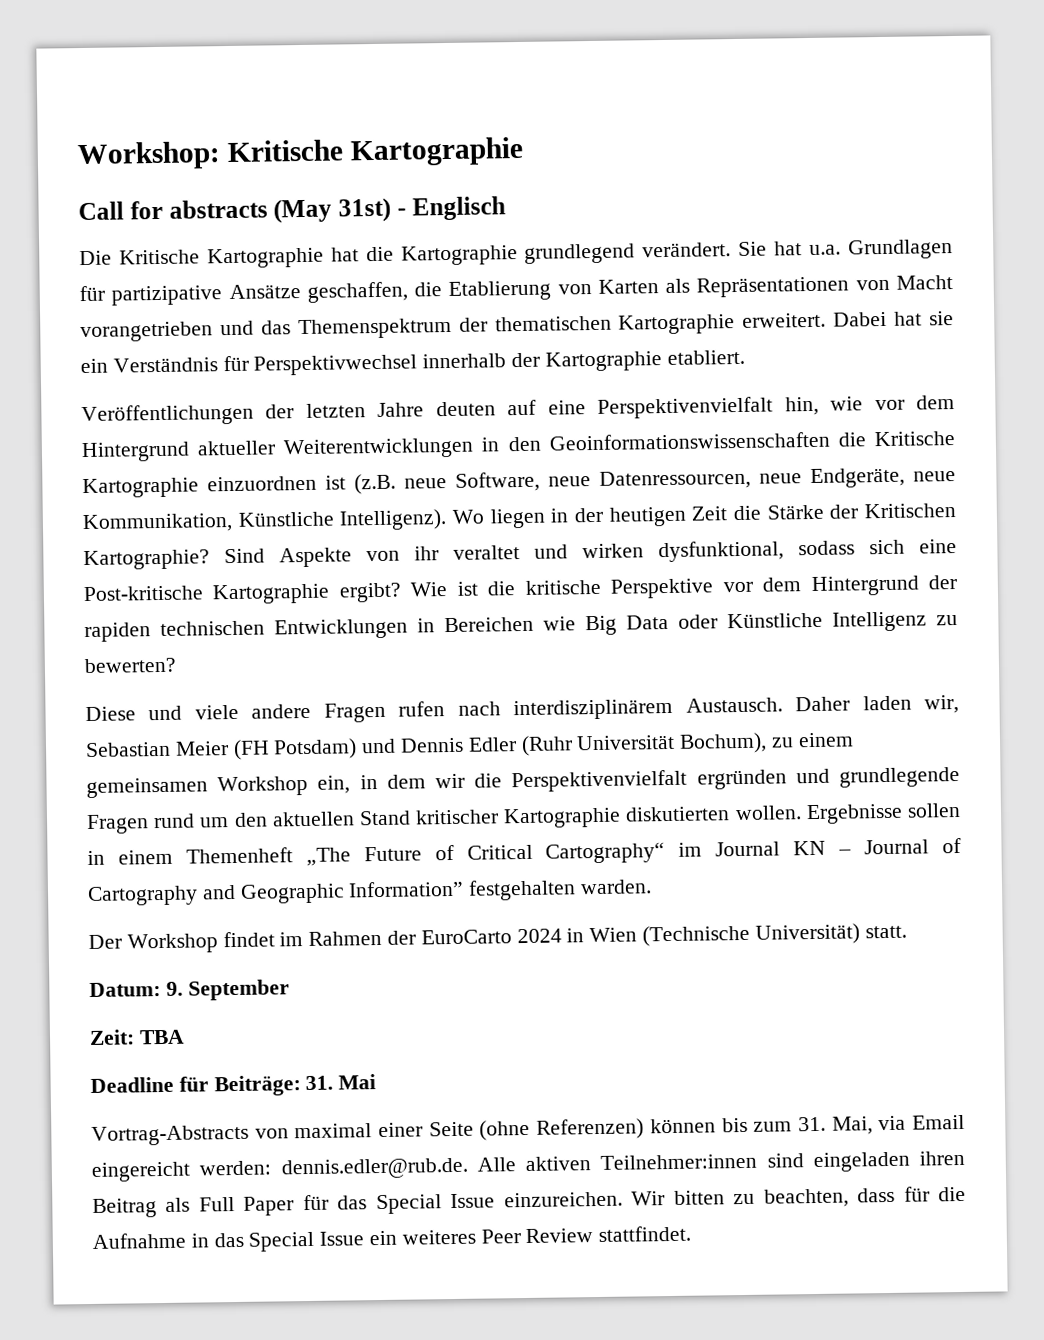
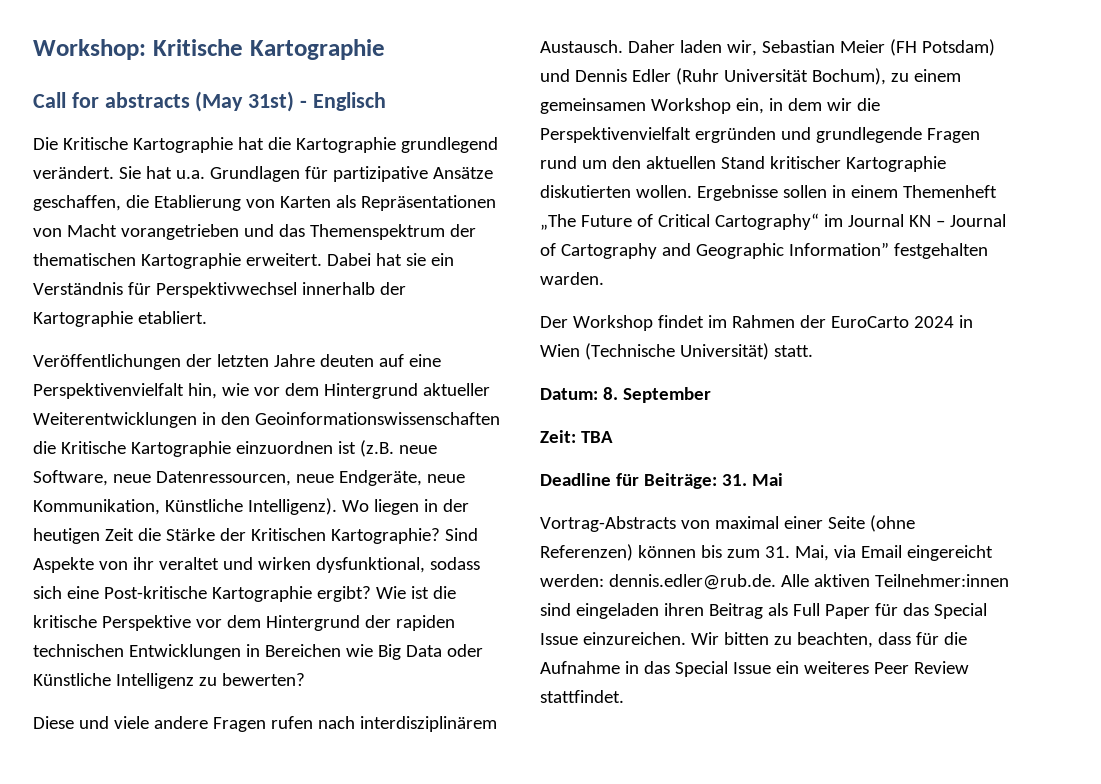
- Datum: 9. September
+ Datum: 8. September

